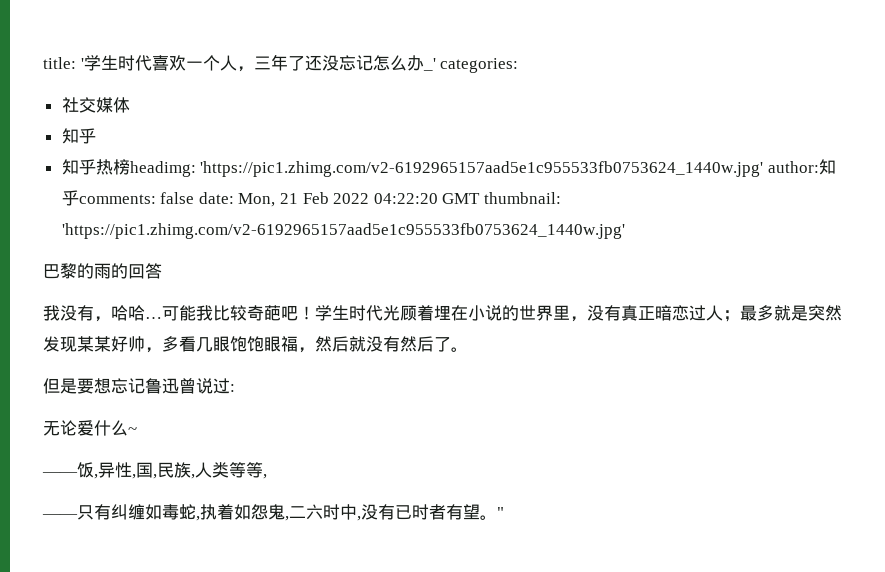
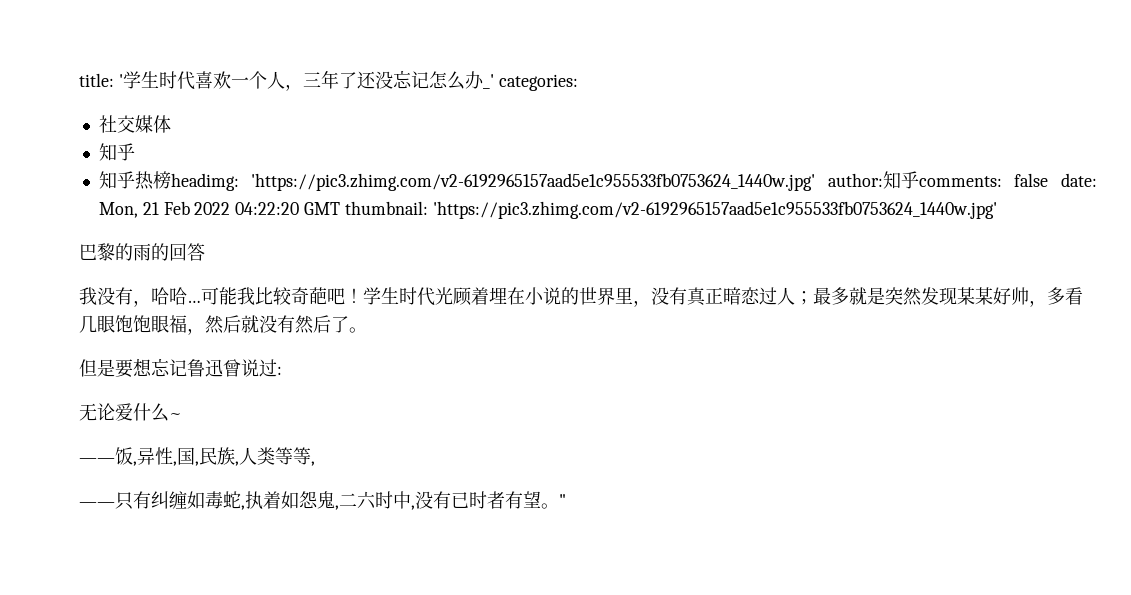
- 知乎热榜headimg: 'https://pic1.zhimg.com/v2-6192965157aad5e1c955533fb0753624_1440w.jpg' author:知乎comments: false date: Mon, 21 Feb 2022 04:22:20 GMT thumbnail: 'https://pic1.zhimg.com/v2-6192965157aad5e1c955533fb0753624_1440w.jpg'
+ 知乎热榜headimg: 'https://pic3.zhimg.com/v2-6192965157aad5e1c955533fb0753624_1440w.jpg' author:知乎comments: false date: Mon, 21 Feb 2022 04:22:20 GMT thumbnail: 'https://pic3.zhimg.com/v2-6192965157aad5e1c955533fb0753624_1440w.jpg'

